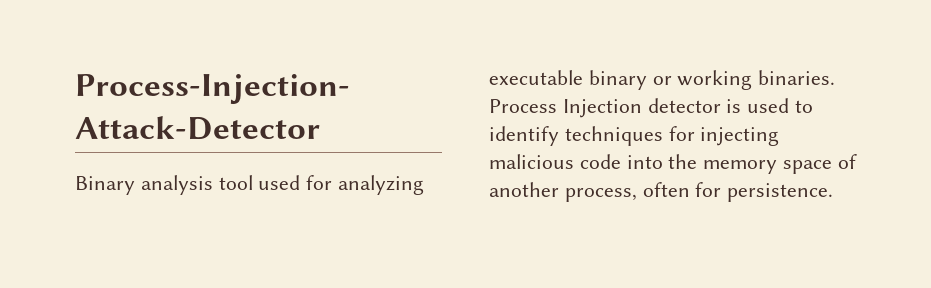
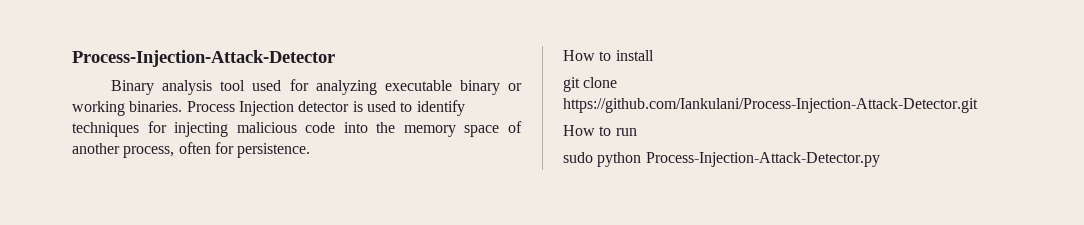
+ How to install
+ git clone https://github.com/Iankulani/Process-Injection-Attack-Detector.git
+ How to run
+ sudo python Process-Injection-Attack-Detector.py

